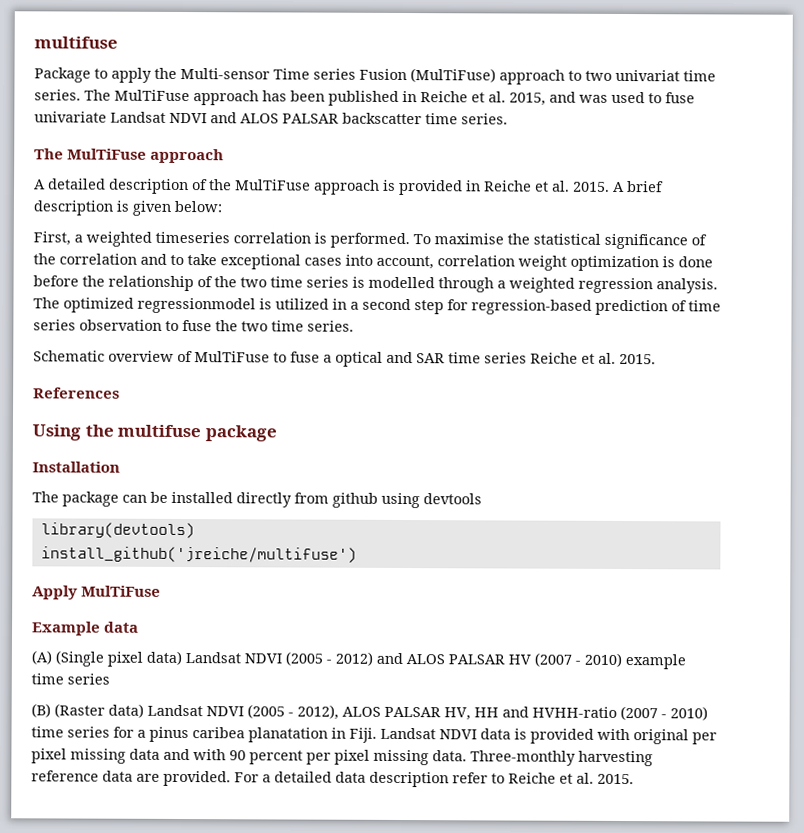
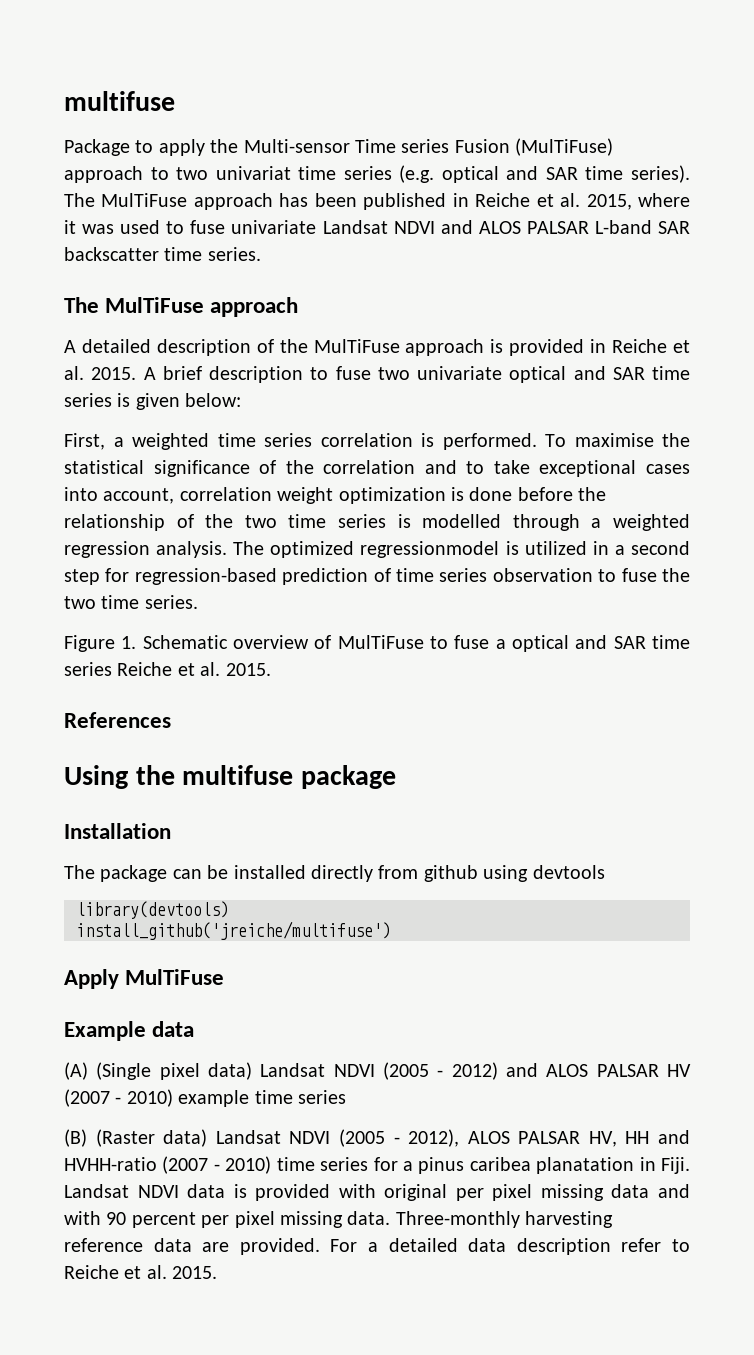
- Package to apply the Multi-sensor Time series Fusion (MulTiFuse) approach to two univariat time series.
+ Package to apply the Multi-sensor Time series Fusion (MulTiFuse) approach to two univariat time series (e.g. optical and SAR time series).
- The MulTiFuse approach has been published in Reiche et al. 2015, and was used to fuse univariate Landsat NDVI and ALOS PALSAR backscatter time series.
+ The MulTiFuse approach has been published in Reiche et al. 2015, where it was used to fuse univariate Landsat NDVI and ALOS PALSAR L-band SAR backscatter time series.
- A brief description is given below:
+ A brief description to fuse two univariate optical and SAR time series is given below:
- First, a weighted timeseries correlation is performed.
+ First, a weighted time series correlation is performed.
- Schematic overview of MulTiFuse to fuse a optical and SAR time series Reiche et al. 2015.
+ Figure 1. Schematic overview of MulTiFuse to fuse a optical and SAR time series Reiche et al. 2015.

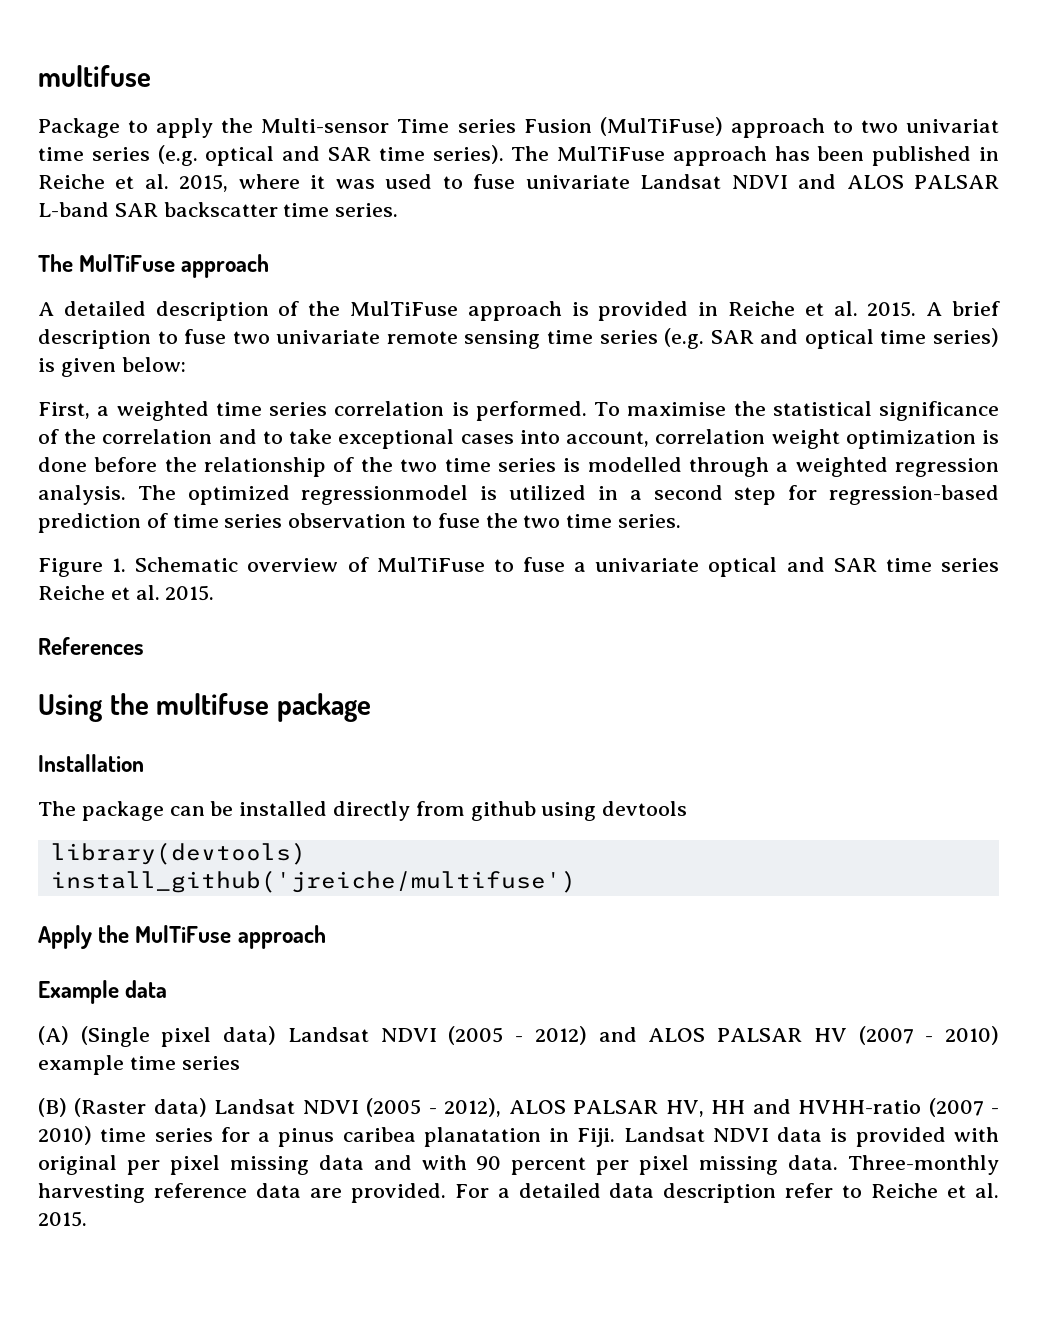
- A brief description to fuse two univariate optical and SAR time series is given below:
+ A brief description to fuse two univariate remote sensing time series (e.g. SAR and optical time series) is given below:
- Figure 1. Schematic overview of MulTiFuse to fuse a optical and SAR time series Reiche et al. 2015.
+ Figure 1. Schematic overview of MulTiFuse to fuse a univariate optical and SAR time series Reiche et al. 2015.
- Apply MulTiFuse
+ Apply the MulTiFuse approach

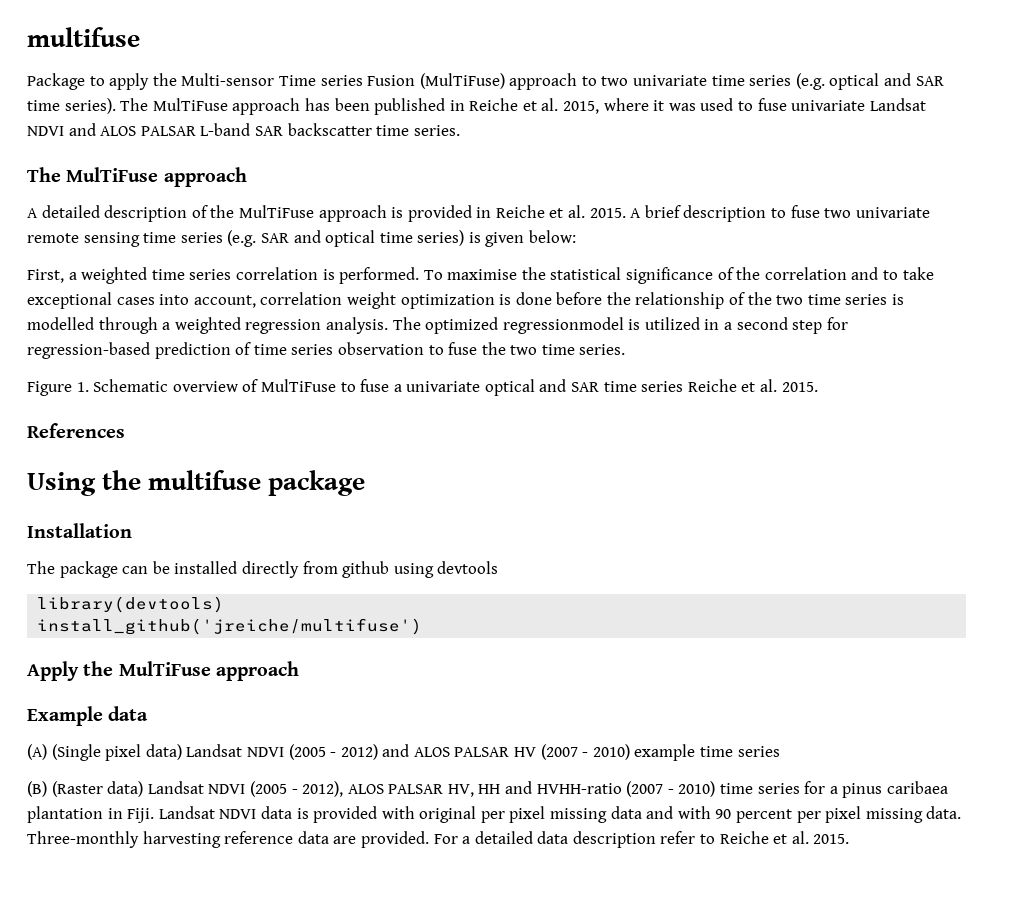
- Package to apply the Multi-sensor Time series Fusion (MulTiFuse) approach to two univariat time series (e.g. optical and SAR time series).
+ Package to apply the Multi-sensor Time series Fusion (MulTiFuse) approach to two univariate time series (e.g. optical and SAR time series).
- (B) (Raster data) Landsat NDVI (2005 - 2012), ALOS PALSAR HV, HH and HVHH-ratio (2007 - 2010) time series for a pinus caribea planatation in Fiji.
+ (B) (Raster data) Landsat NDVI (2005 - 2012), ALOS PALSAR HV, HH and HVHH-ratio (2007 - 2010) time series for a pinus caribaea plantation in Fiji.

